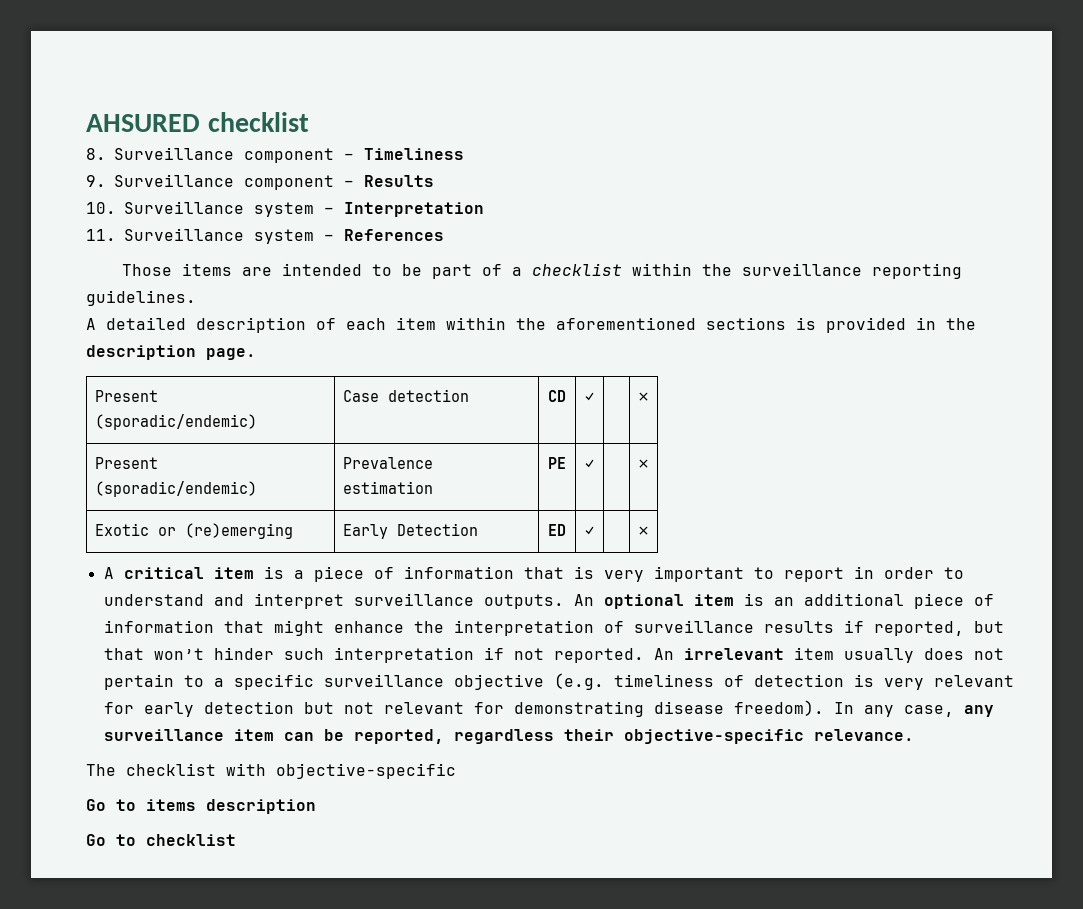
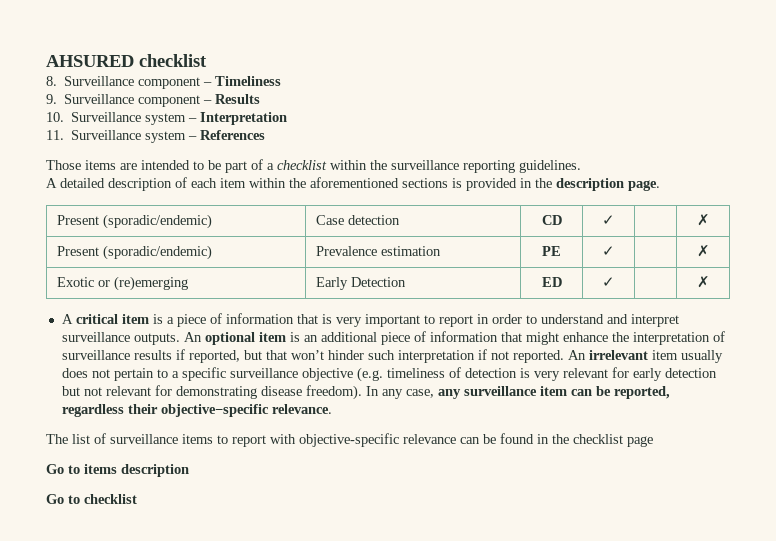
- The checklist with objective-specific
+ The list of surveillance items to report with objective-specific relevance can be found in the checklist page

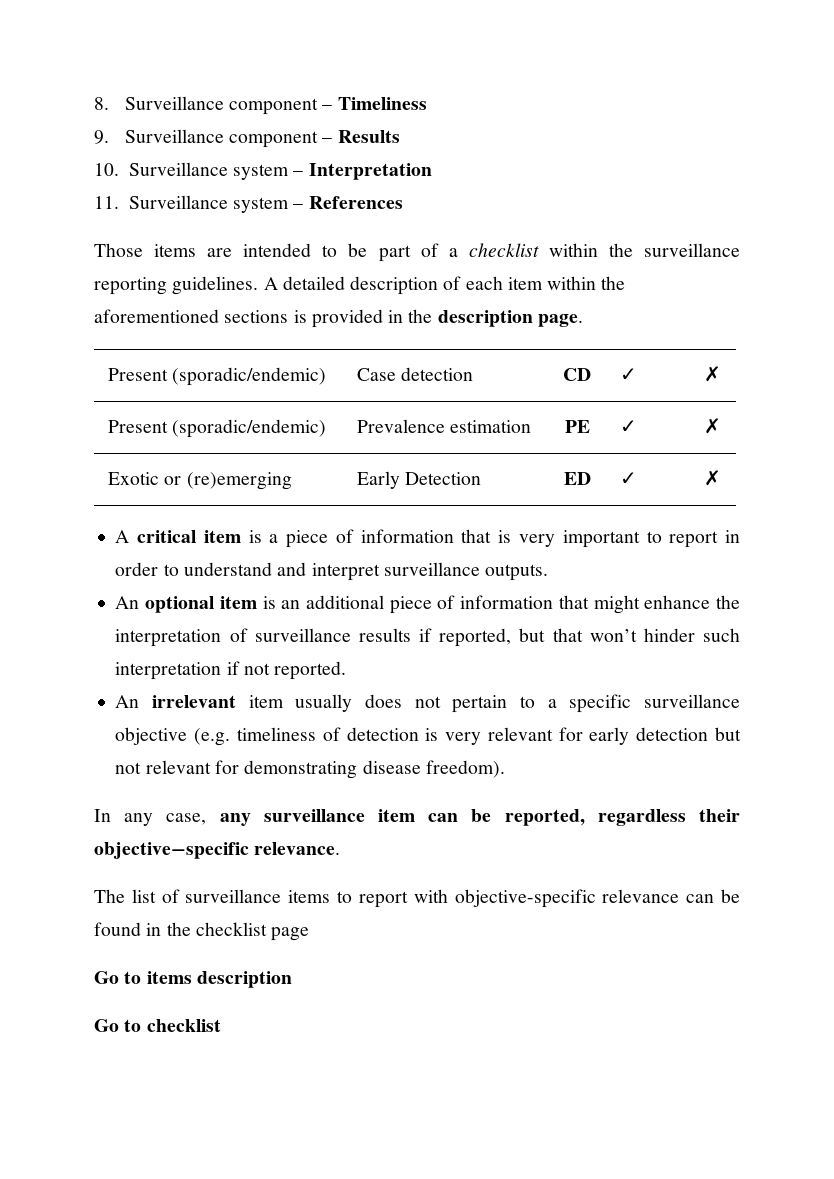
- AHSURED checklist
- Those items are intended to be part of a checklist within the surveillance reporting guidelines.
- A detailed description of each item within the aforementioned sections is provided in the description page.
+ Those items are intended to be part of a checklist within the surveillance reporting guidelines. A detailed description of each item within the aforementioned sections is provided in the description page.
- A critical item is a piece of information that is very important to report in order to understand and interpret surveillance outputs. An optional item is an additional piece of information that might enhance the interpretation of surveillance results if reported, but that won’t hinder such interpretation if not reported. An irrelevant item usually does not pertain to a specific surveillance objective (e.g. timeliness of detection is very relevant for early detection but not relevant for demonstrating disease freedom). In any case, any surveillance item can be reported, regardless their objective−specific relevance.
+ A critical item is a piece of information that is very important to report in order to understand and interpret surveillance outputs.
+ An optional item is an additional piece of information that might enhance the interpretation of surveillance results if reported, but that won’t hinder such interpretation if not reported.
+ An irrelevant item usually does not pertain to a specific surveillance objective (e.g. timeliness of detection is very relevant for early detection but not relevant for demonstrating disease freedom).
+ In any case, any surveillance item can be reported, regardless their objective−specific relevance.

